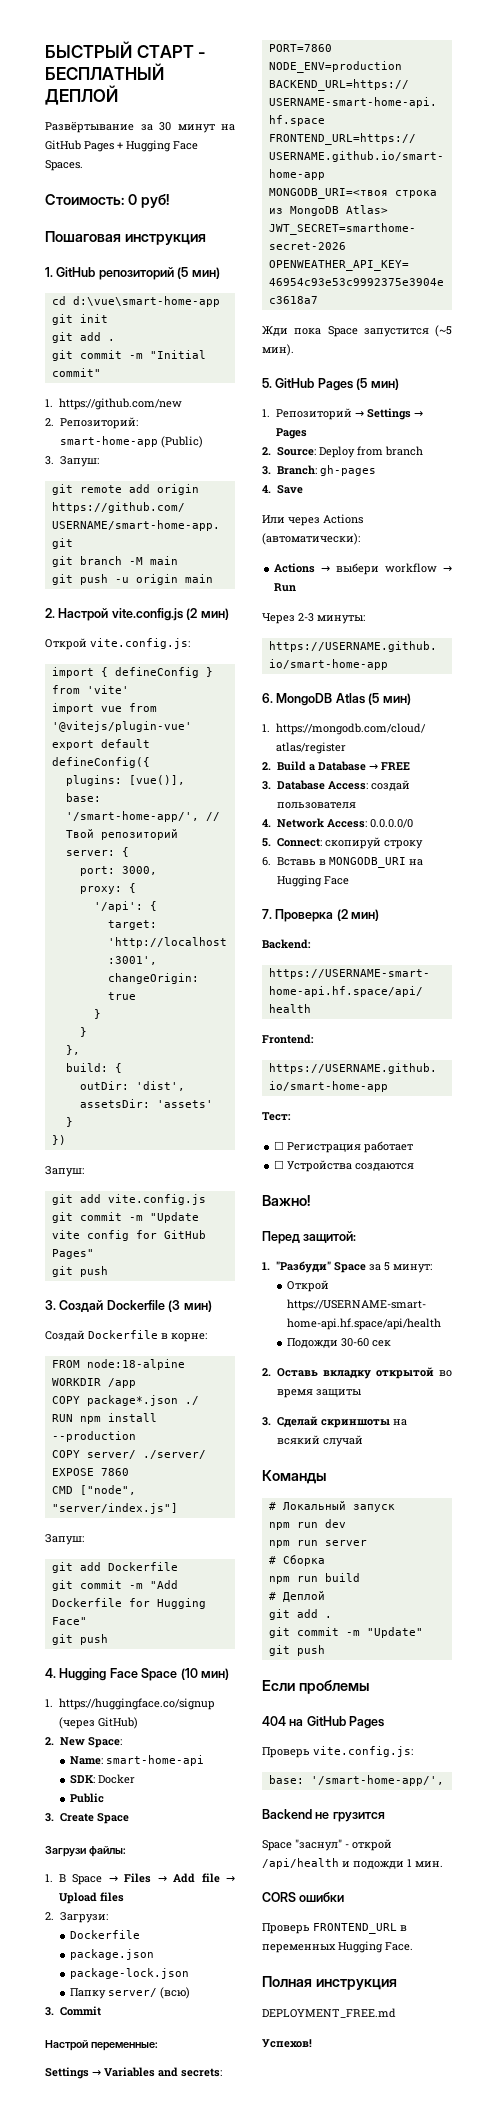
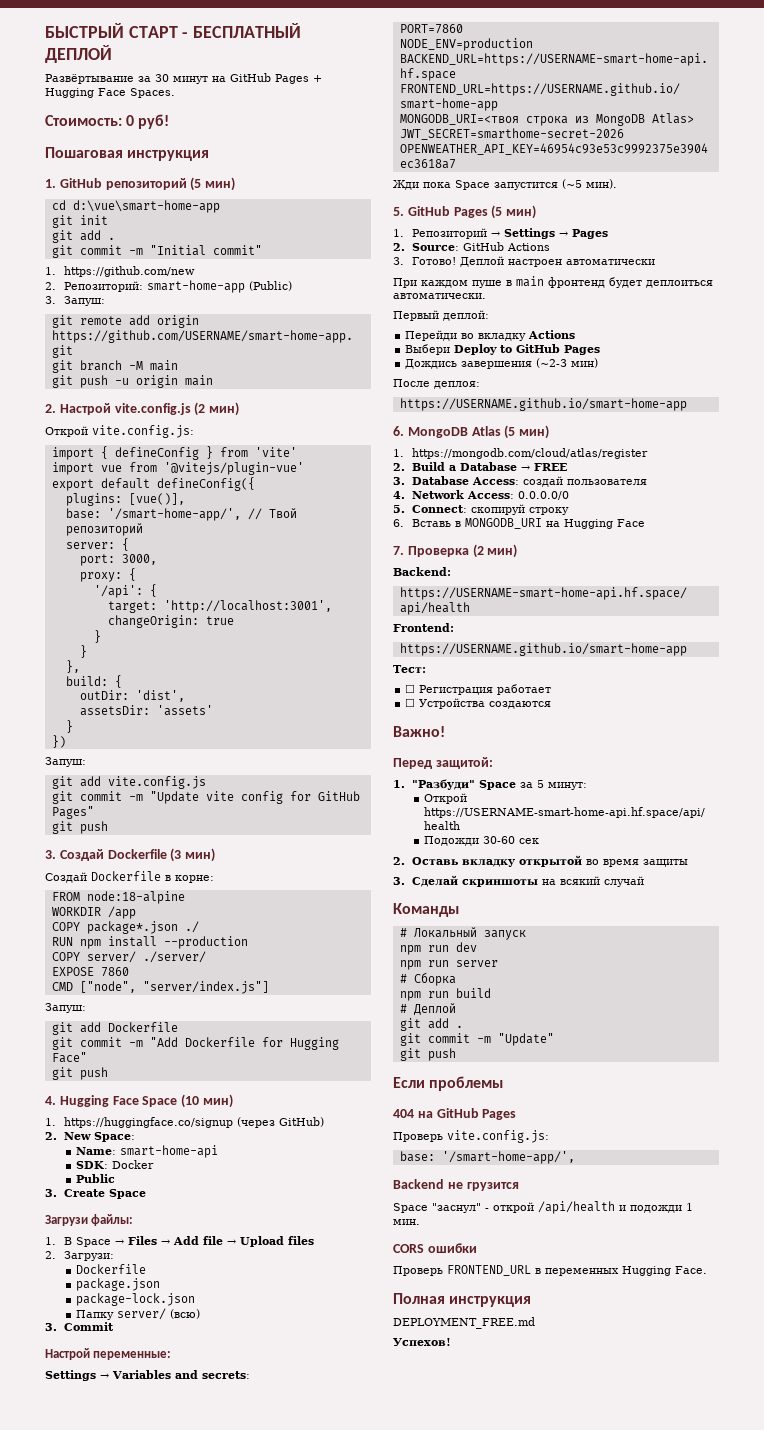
- 2. Source: Deploy from branch
- 3. Branch: gh-pages
- 4. Save
- Или через Actions (автоматически):
- Actions → выбери workflow → Run
- Через 2-3 минуты:
+ 2. Source: GitHub Actions
+ 3. Готово! Деплой настроен автоматически
+ При каждом пуше в main фронтенд будет деплоиться автоматически.
+ Первый деплой:
+ Перейди во вкладку Actions
+ Выбери Deploy to GitHub Pages
+ Дождись завершения (~2-3 мин)
+ После деплоя:

